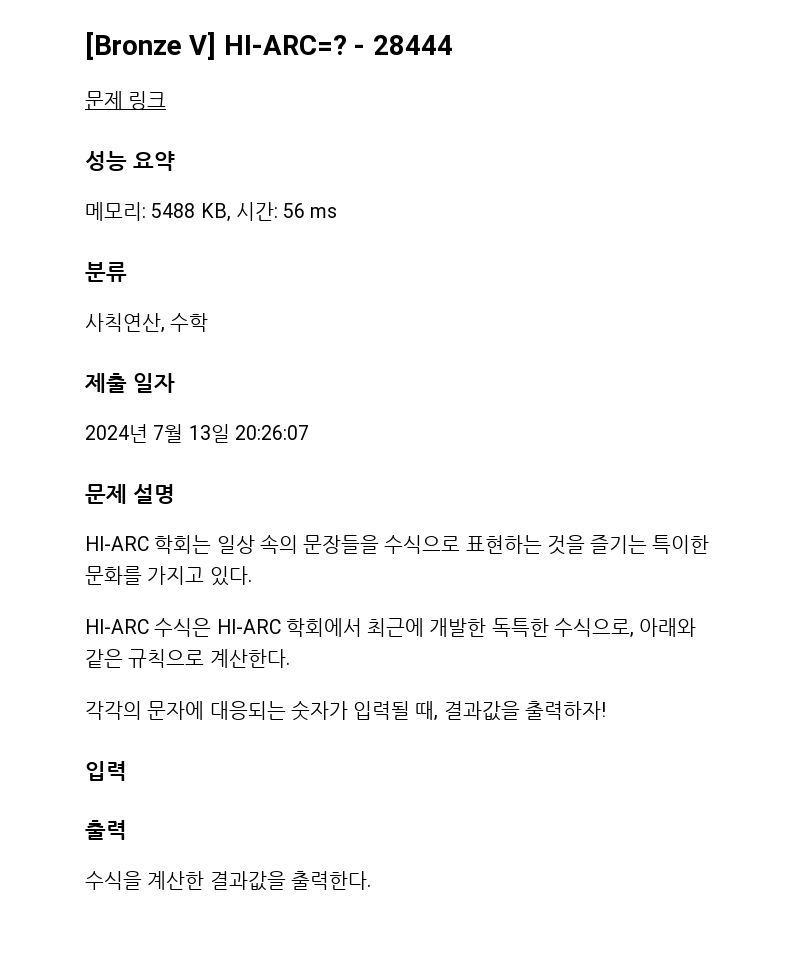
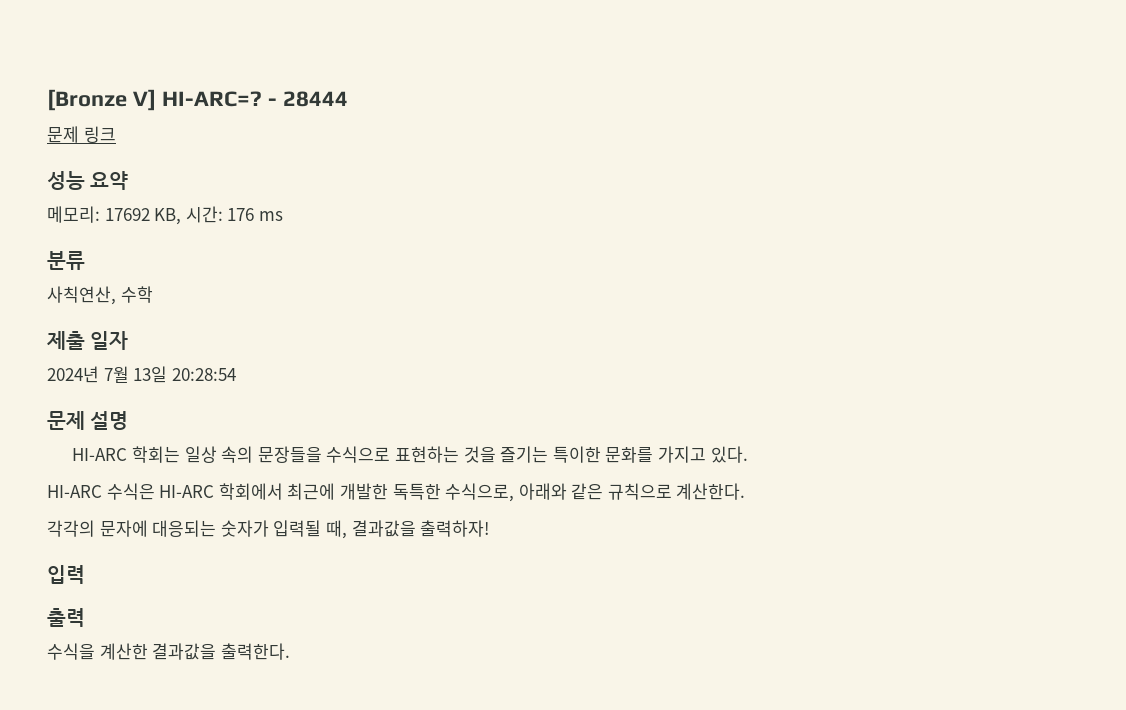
- 메모리: 5488 KB, 시간: 56 ms
+ 메모리: 17692 KB, 시간: 176 ms
- 2024년 7월 13일 20:26:07
+ 2024년 7월 13일 20:28:54

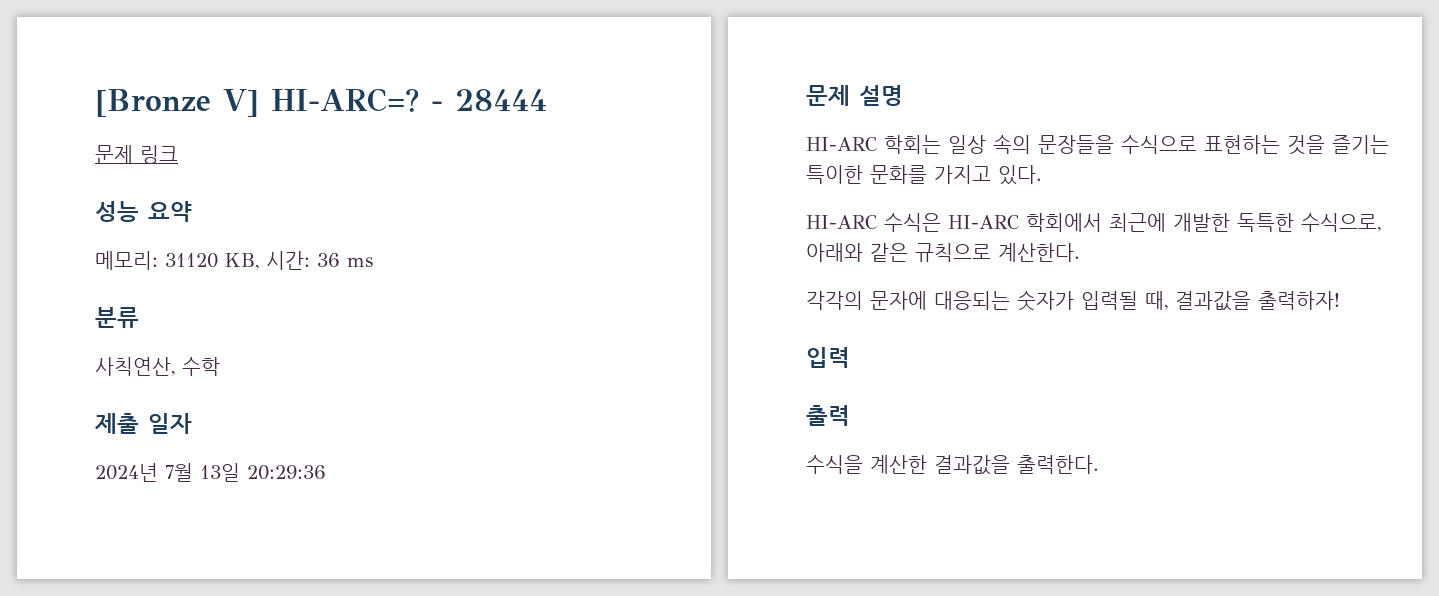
- 메모리: 17692 KB, 시간: 176 ms
+ 메모리: 31120 KB, 시간: 36 ms
- 2024년 7월 13일 20:28:54
+ 2024년 7월 13일 20:29:36

